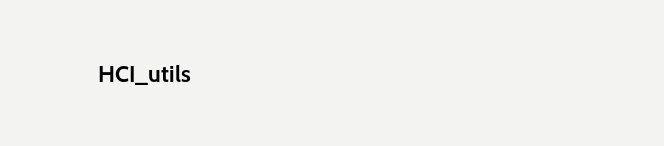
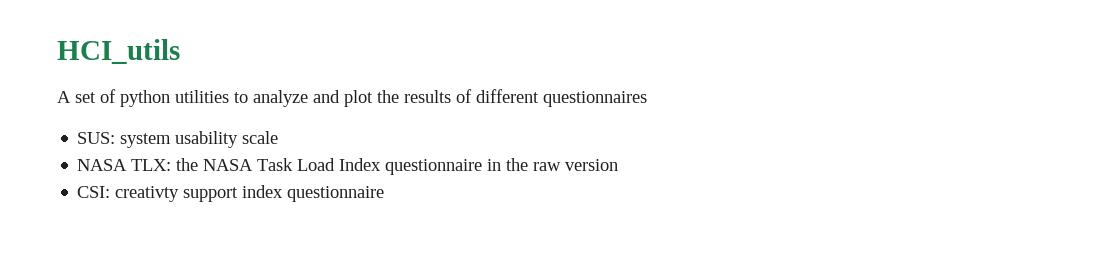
+ A set of python utilities to analyze and plot the results of different questionnaires
+ SUS: system usability scale
+ NASA TLX: the NASA Task Load Index questionnaire in the raw version
+ CSI: creativty support index questionnaire

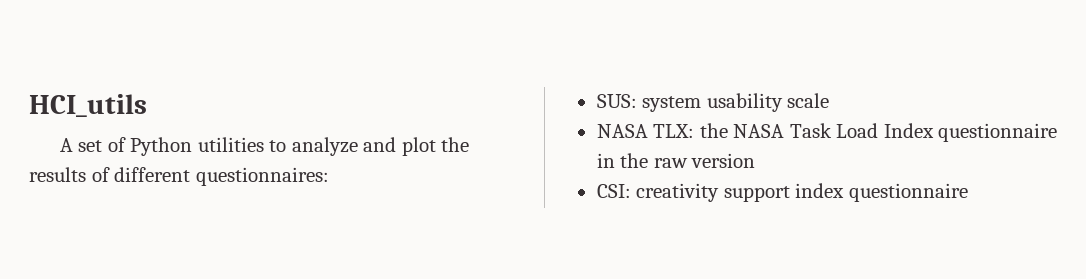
- A set of python utilities to analyze and plot the results of different questionnaires
+ A set of Python utilities to analyze and plot the results of different questionnaires:
- CSI: creativty support index questionnaire
+ CSI: creativity support index questionnaire

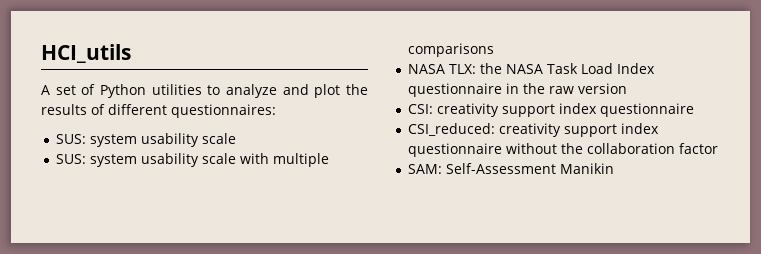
+ SUS: system usability scale with multiple comparisons
+ CSI_reduced: creativity support index questionnaire without the collaboration factor
+ SAM: Self-Assessment Manikin

